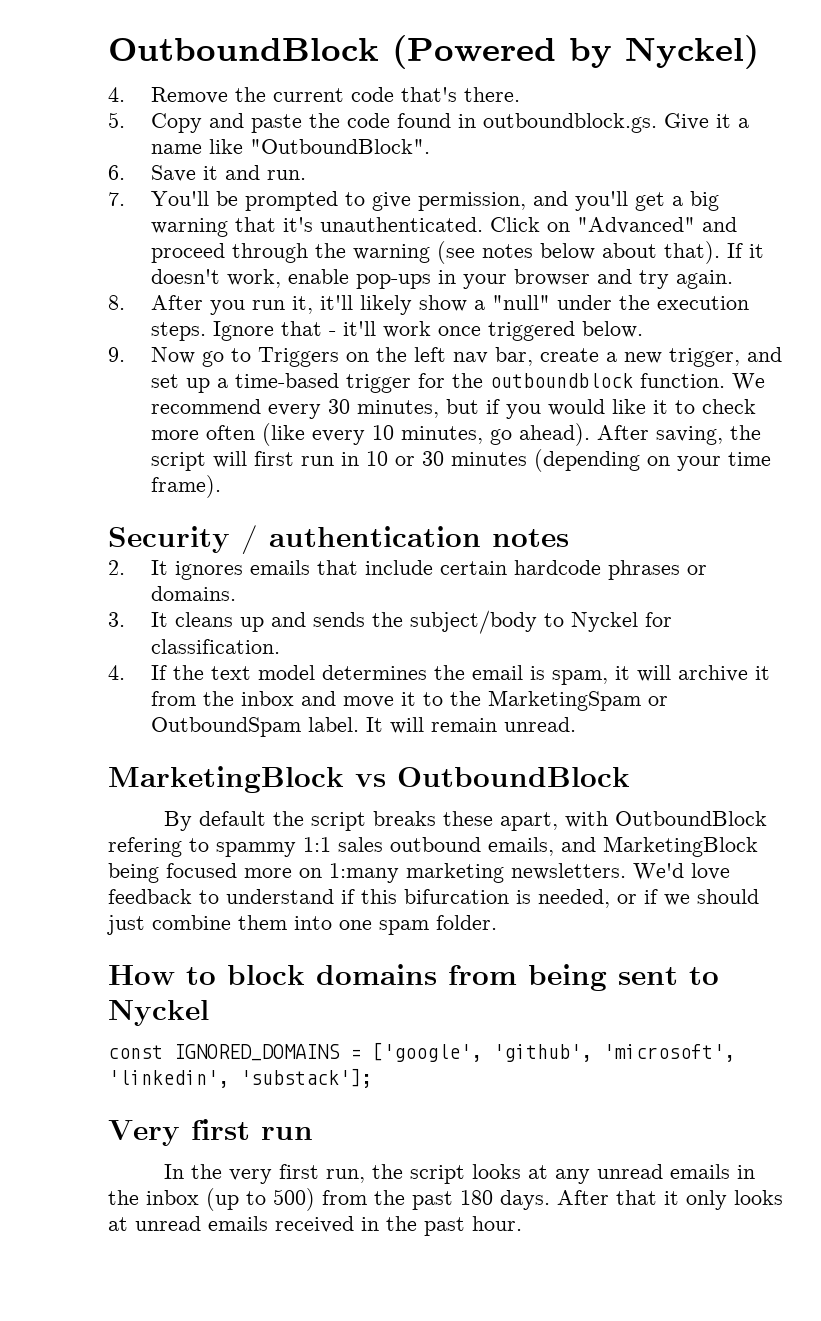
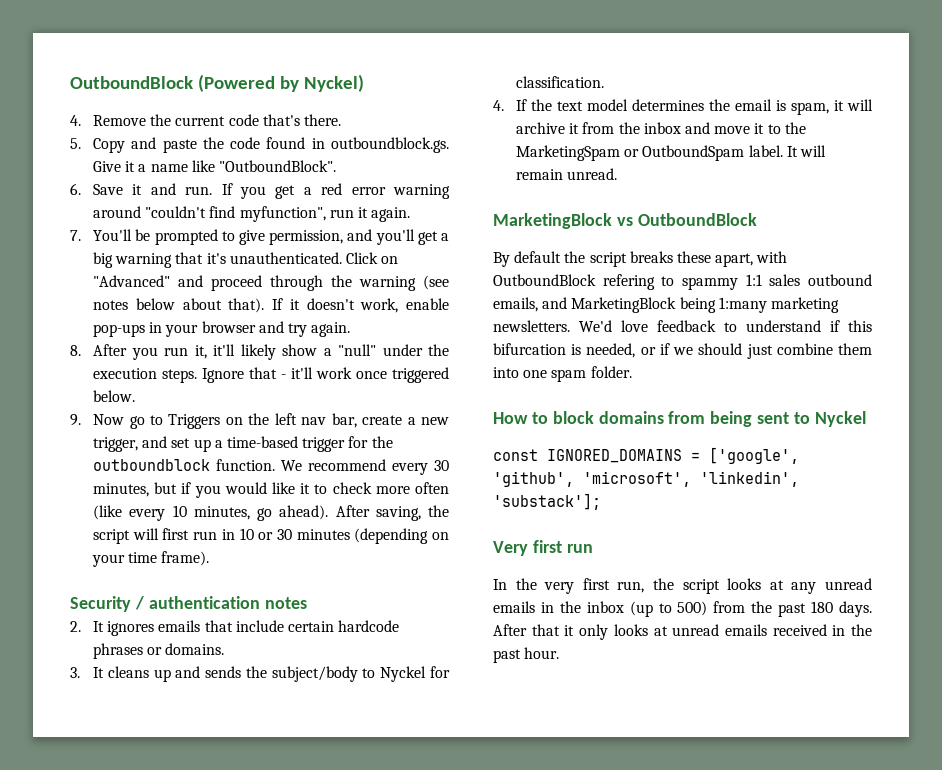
+ If you get a red error warning around "couldn't find myfunction", run it again.
- By default the script breaks these apart, with OutboundBlock refering to spammy 1:1 sales outbound emails, and MarketingBlock being focused more on 1:many marketing newsletters.
+ By default the script breaks these apart, with OutboundBlock refering to spammy 1:1 sales outbound emails, and MarketingBlock being 1:many marketing newsletters.

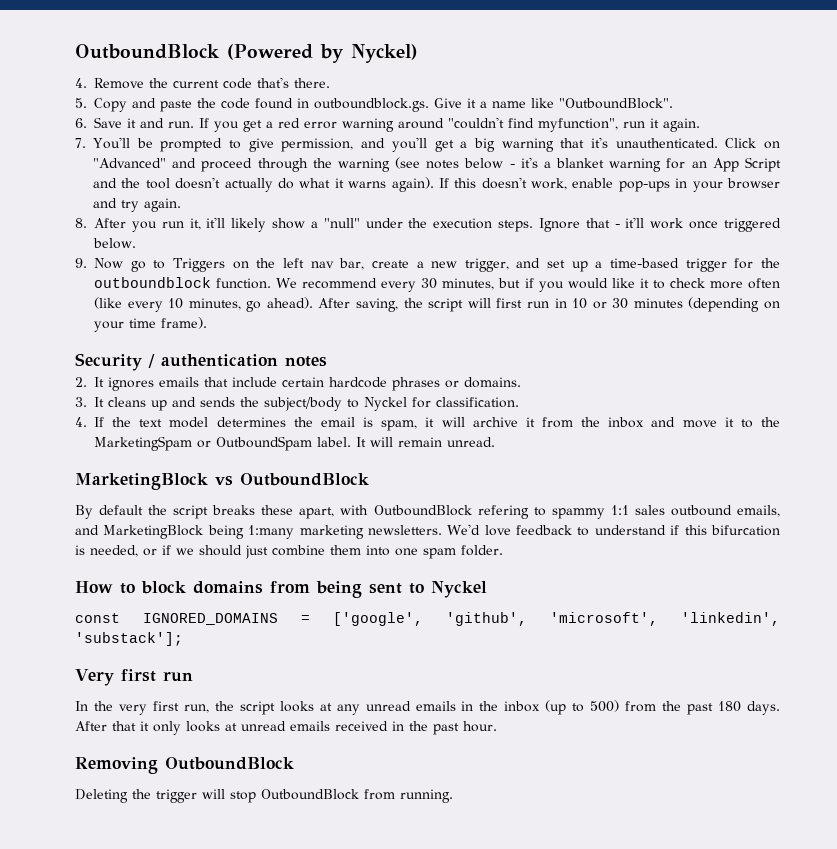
- Click on "Advanced" and proceed through the warning (see notes below about that). If it doesn't work, enable pop-ups in your browser and try again.
+ Click on "Advanced" and proceed through the warning (see notes below - it's a blanket warning for an App Script and the tool doesn't actually do what it warns again). If this doesn't work, enable pop-ups in your browser and try again.
+ Removing OutboundBlock
+ Deleting the trigger will stop OutboundBlock from running.

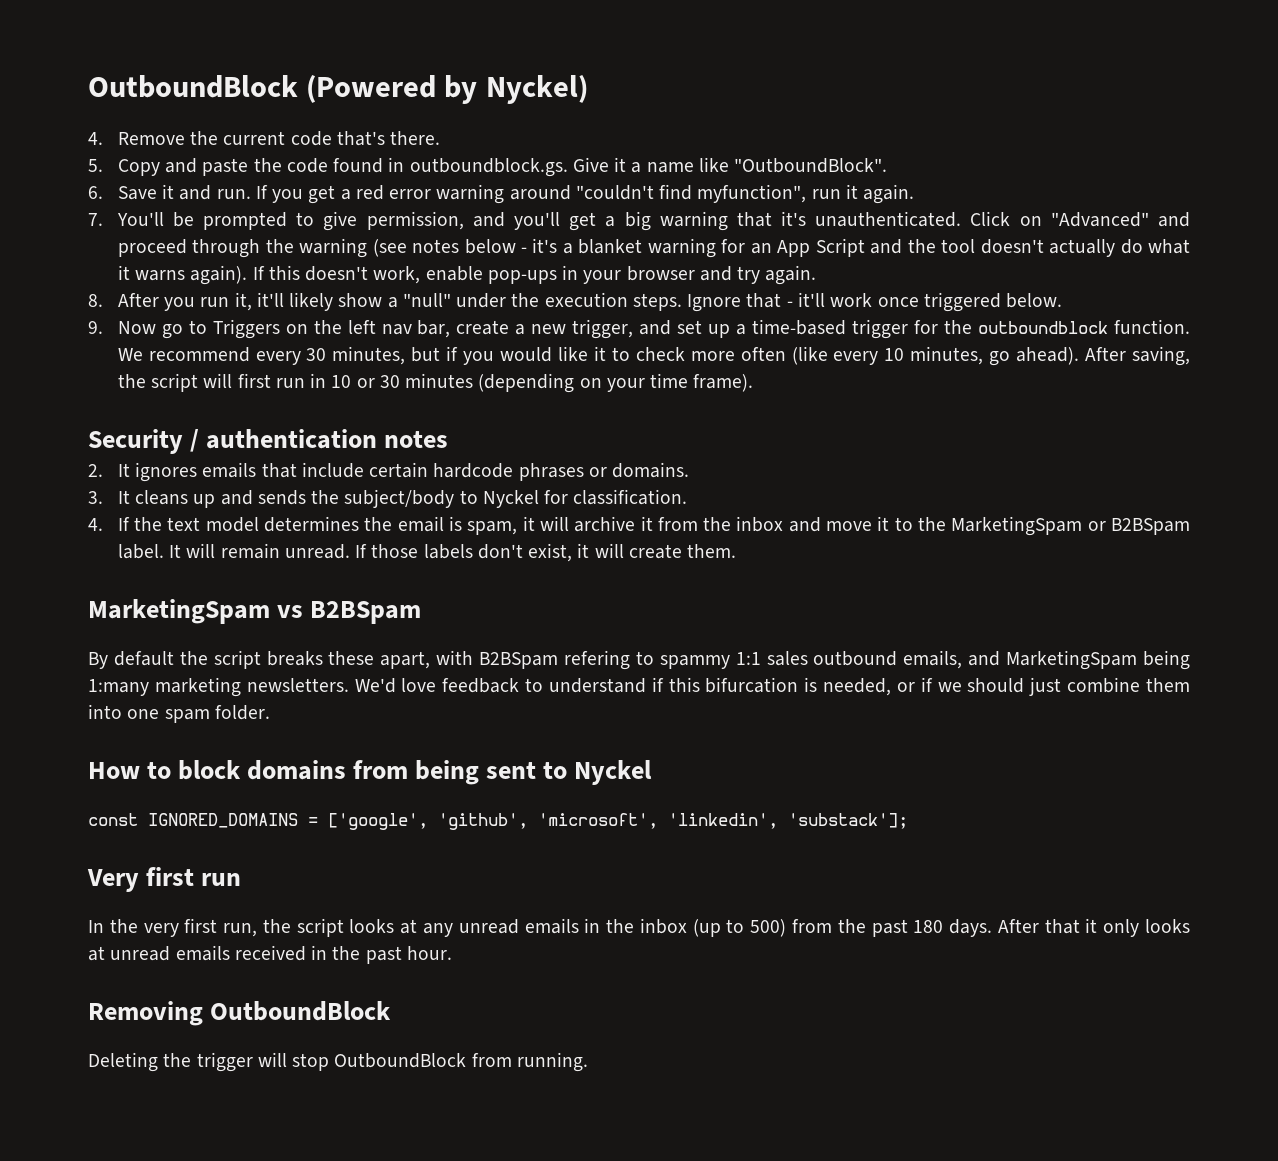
- 4. If the text model determines the email is spam, it will archive it from the inbox and move it to the MarketingSpam or OutboundSpam label.
+ 4. If the text model determines the email is spam, it will archive it from the inbox and move it to the MarketingSpam or B2BSpam label.
- It will remain unread.
- MarketingBlock vs OutboundBlock
+ It will remain unread. If those labels don't exist, it will create them.
+ MarketingSpam vs B2BSpam
- By default the script breaks these apart, with OutboundBlock refering to spammy 1:1 sales outbound emails, and MarketingBlock being 1:many marketing newsletters.
+ By default the script breaks these apart, with B2BSpam refering to spammy 1:1 sales outbound emails, and MarketingSpam being 1:many marketing newsletters.

